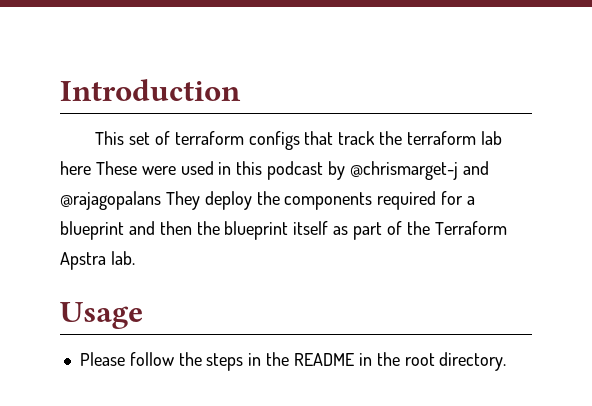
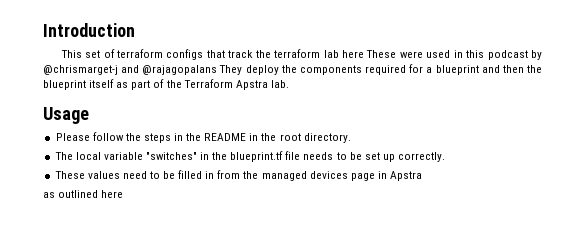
+ The local variable "switches" in the blueprint.tf file needs to be set up correctly.
+ These values need to be filled in from the managed devices page in Apstra
+ as outlined here

